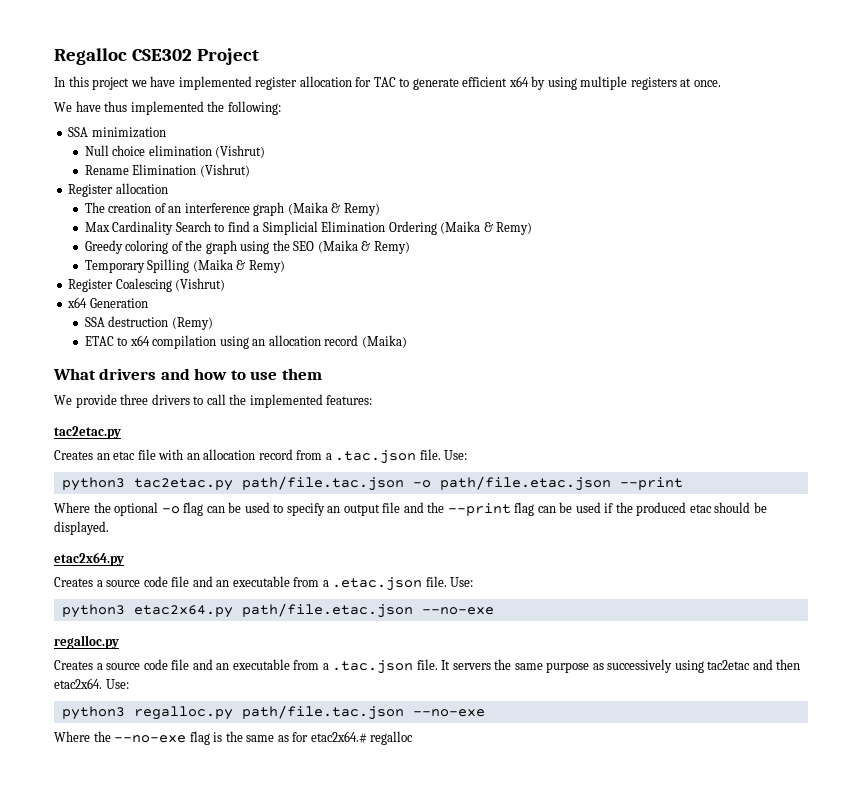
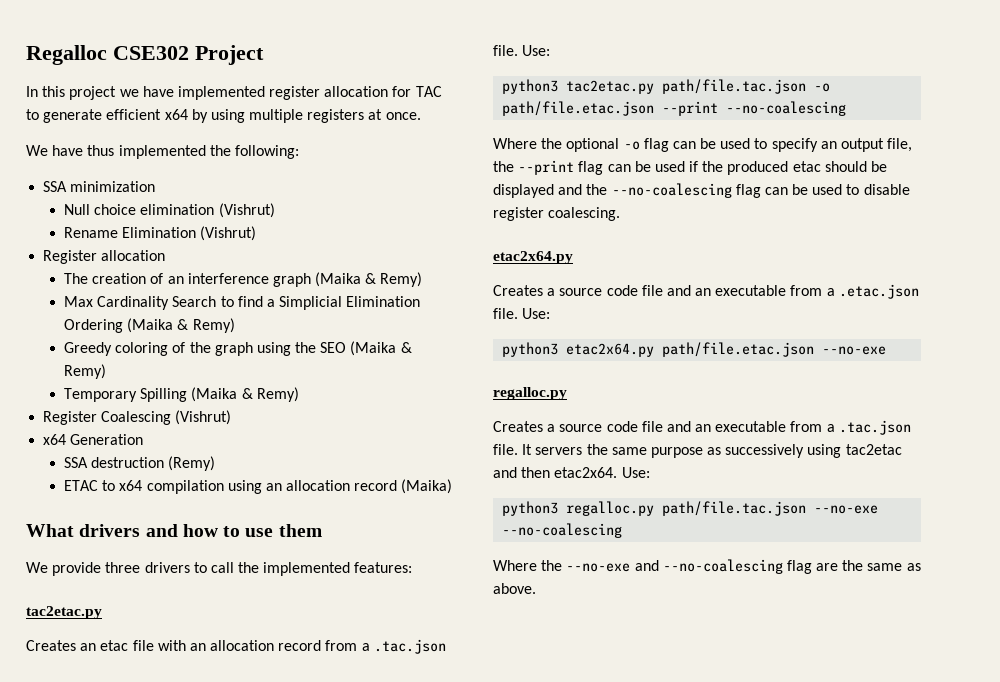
- python3 tac2etac.py path/file.tac.json -o path/file.etac.json --print
+ python3 tac2etac.py path/file.tac.json -o path/file.etac.json --print --no-coalescing
- Where the optional -o flag can be used to specify an output file and the --print flag can be used if the produced etac should be displayed.
+ Where the optional -o flag can be used to specify an output file, the --print flag can be used if the produced etac should be displayed and the --no-coalescing flag can be used to disable register coalescing.
- python3 regalloc.py path/file.tac.json --no-exe
+ python3 regalloc.py path/file.tac.json --no-exe --no-coalescing
- Where the --no-exe flag is the same as for etac2x64.# regalloc
+ Where the --no-exe and --no-coalescing flag are the same as above.

